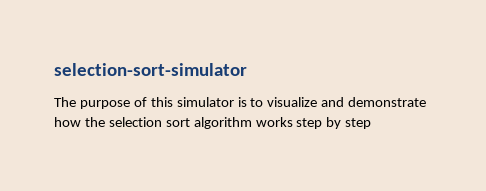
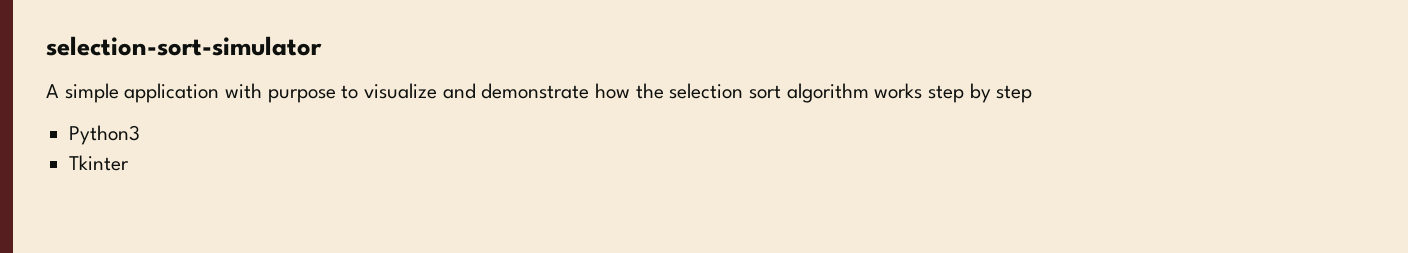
- The purpose of this simulator is to visualize and demonstrate how the selection sort algorithm works step by step
+ A simple application with purpose to visualize and demonstrate how the selection sort algorithm works step by step
+ Python3
+ Tkinter

